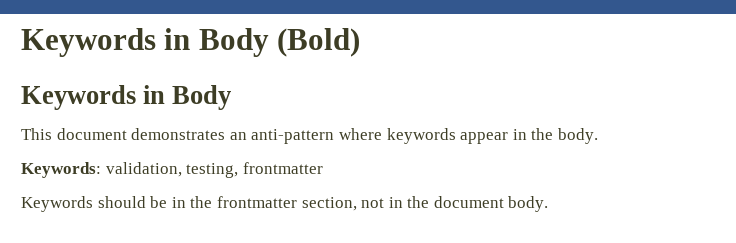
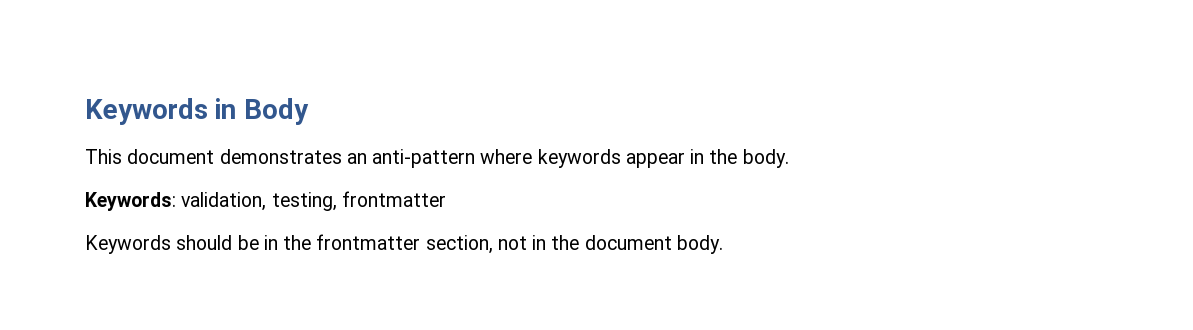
- Keywords in Body (Bold)

